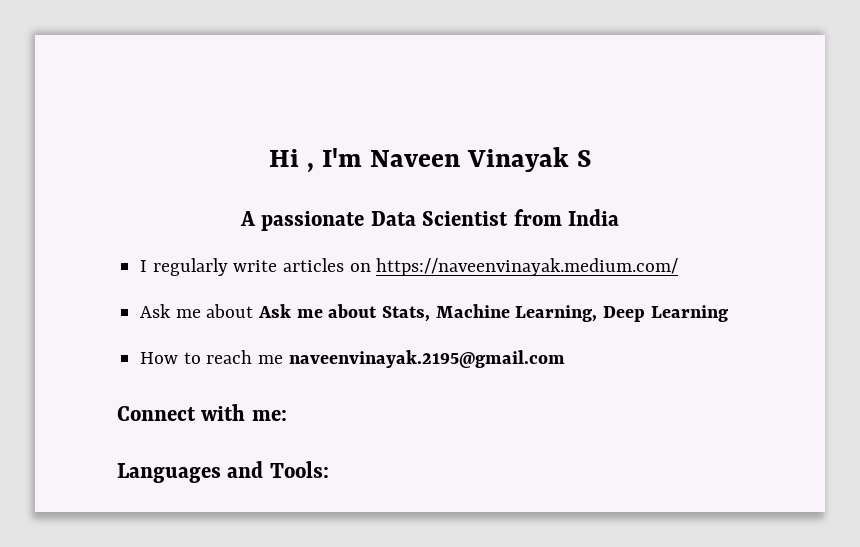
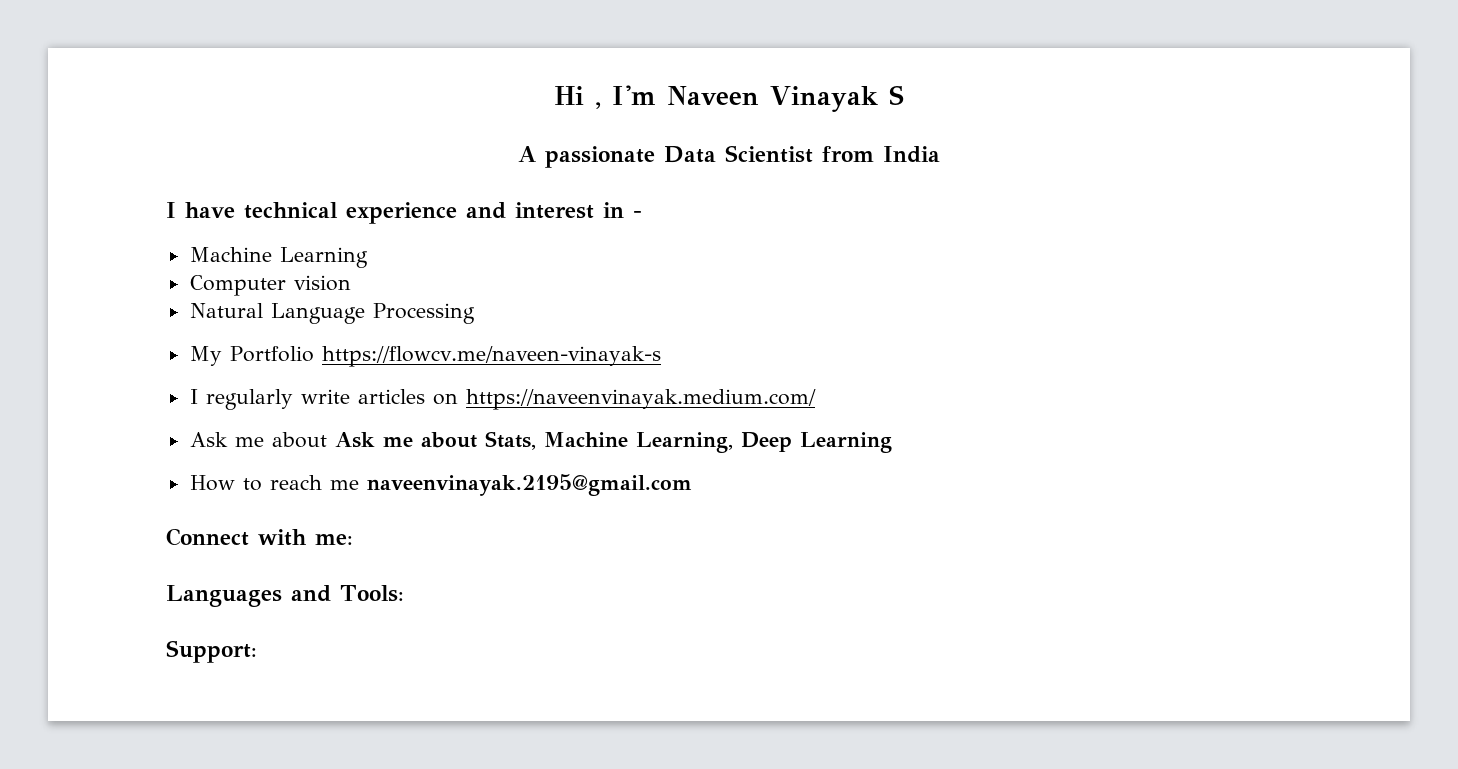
+ I have technical experience and interest in -
+ Machine Learning
+ Computer vision
+ Natural Language Processing
+ My Portfolio https://flowcv.me/naveen-vinayak-s
+ Support:

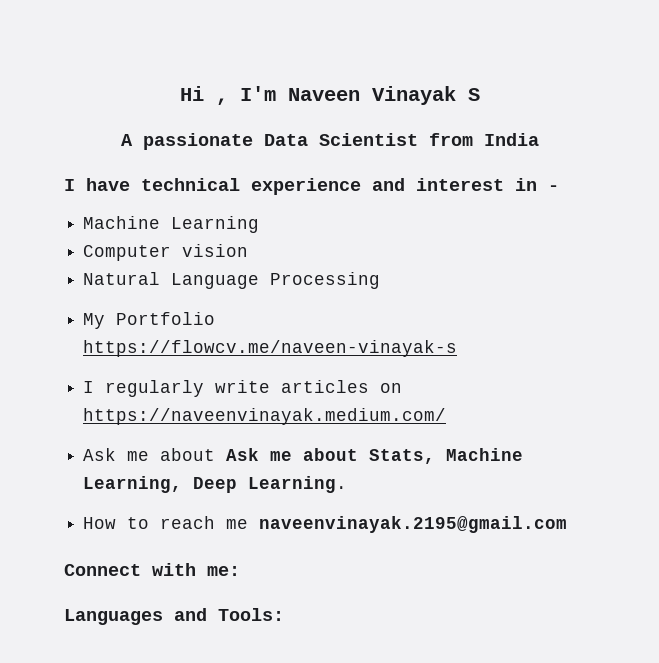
- Ask me about Ask me about Stats, Machine Learning, Deep Learning
+ Ask me about Ask me about Stats, Machine Learning, Deep Learning.
- Support:

